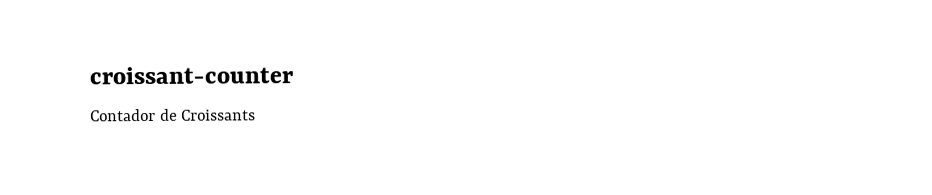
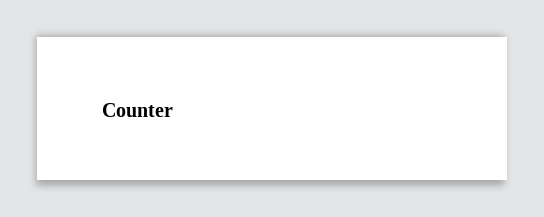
- croissant-counter
- Contador de Croissants
+ Counter

